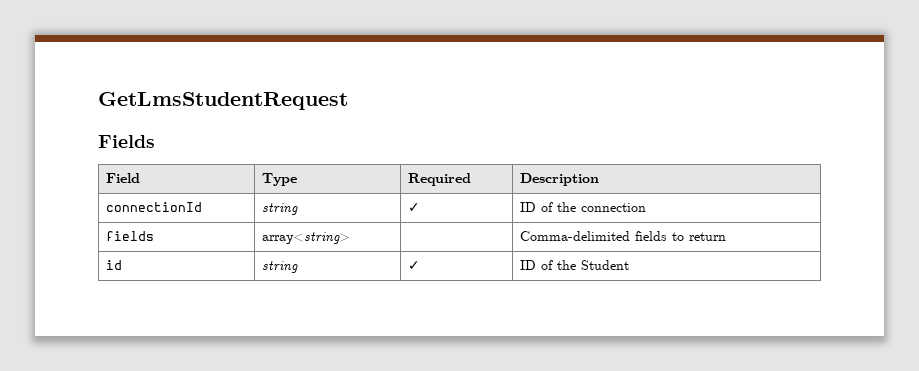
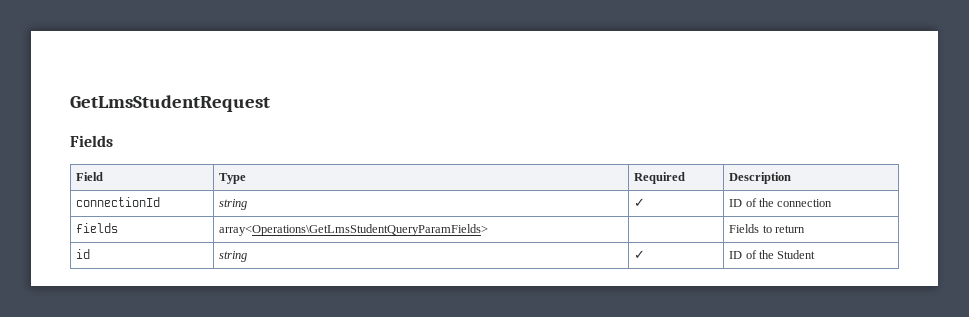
- fields | array<string> | | Comma-delimited fields to return
+ fields | array<Operations\GetLmsStudentQueryParamFields> | | Fields to return

